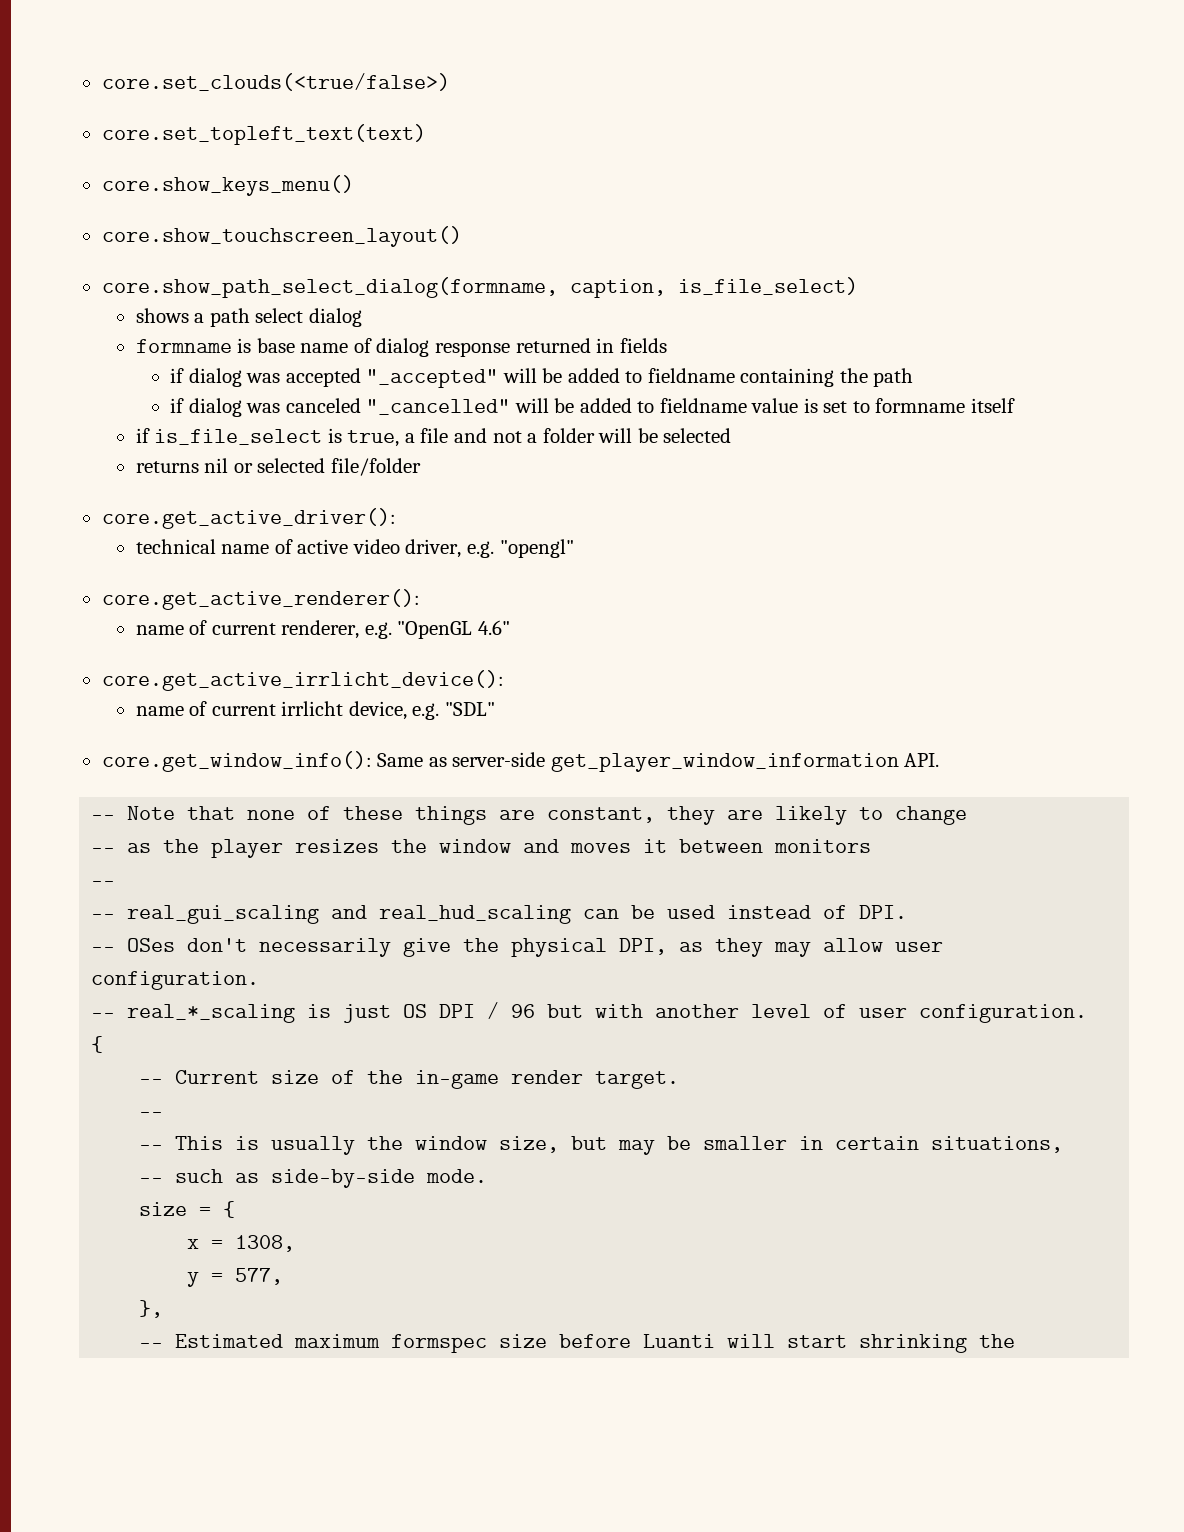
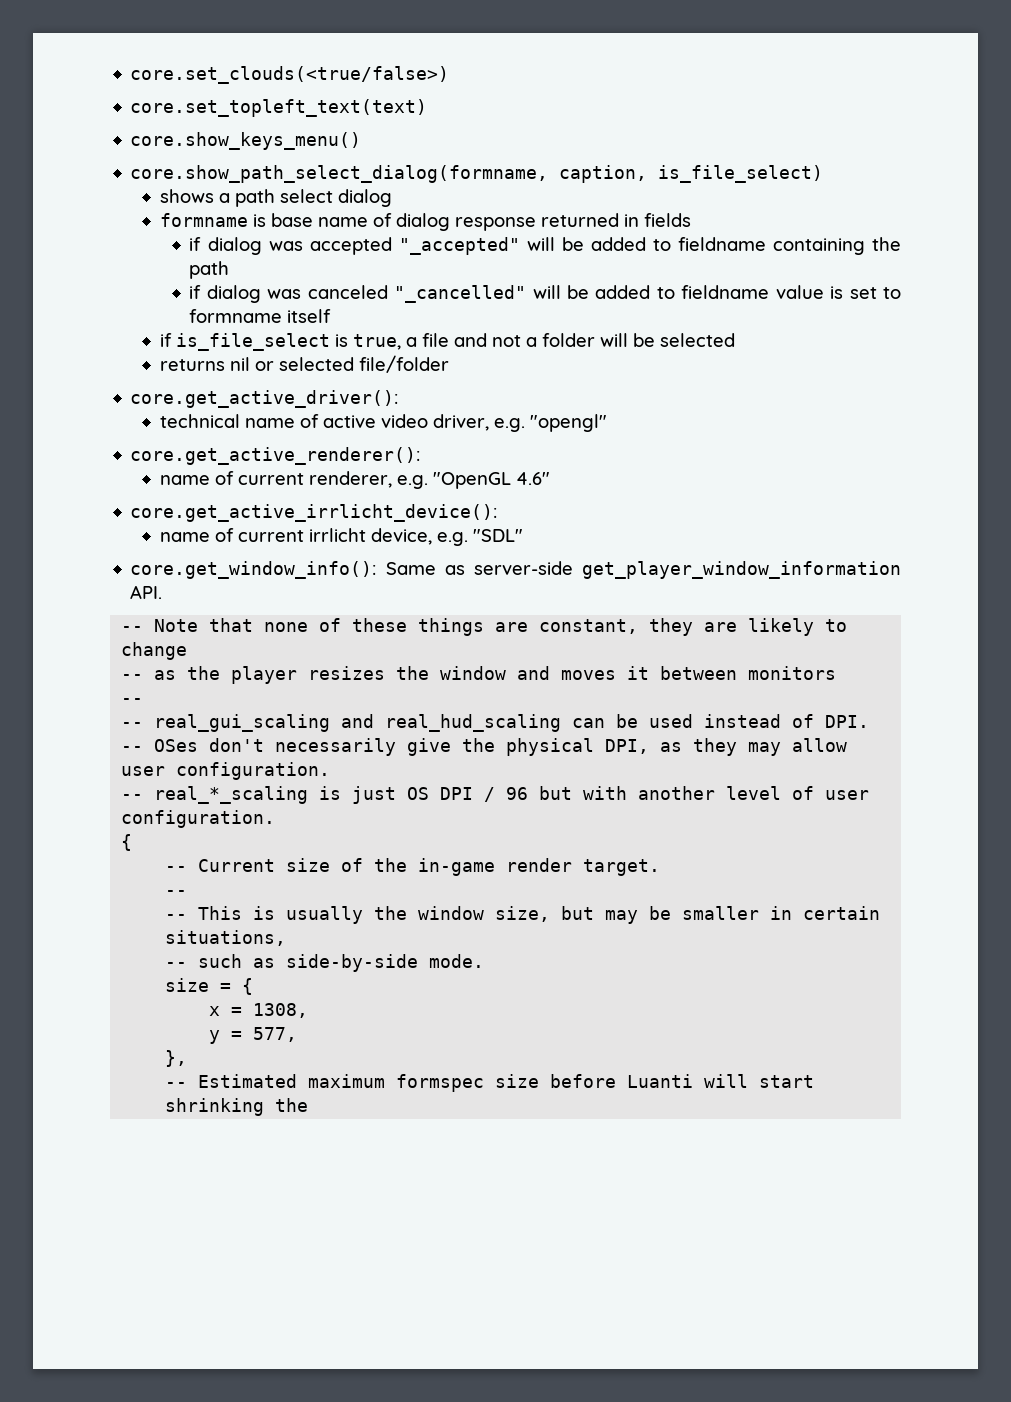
- core.show_touchscreen_layout()

